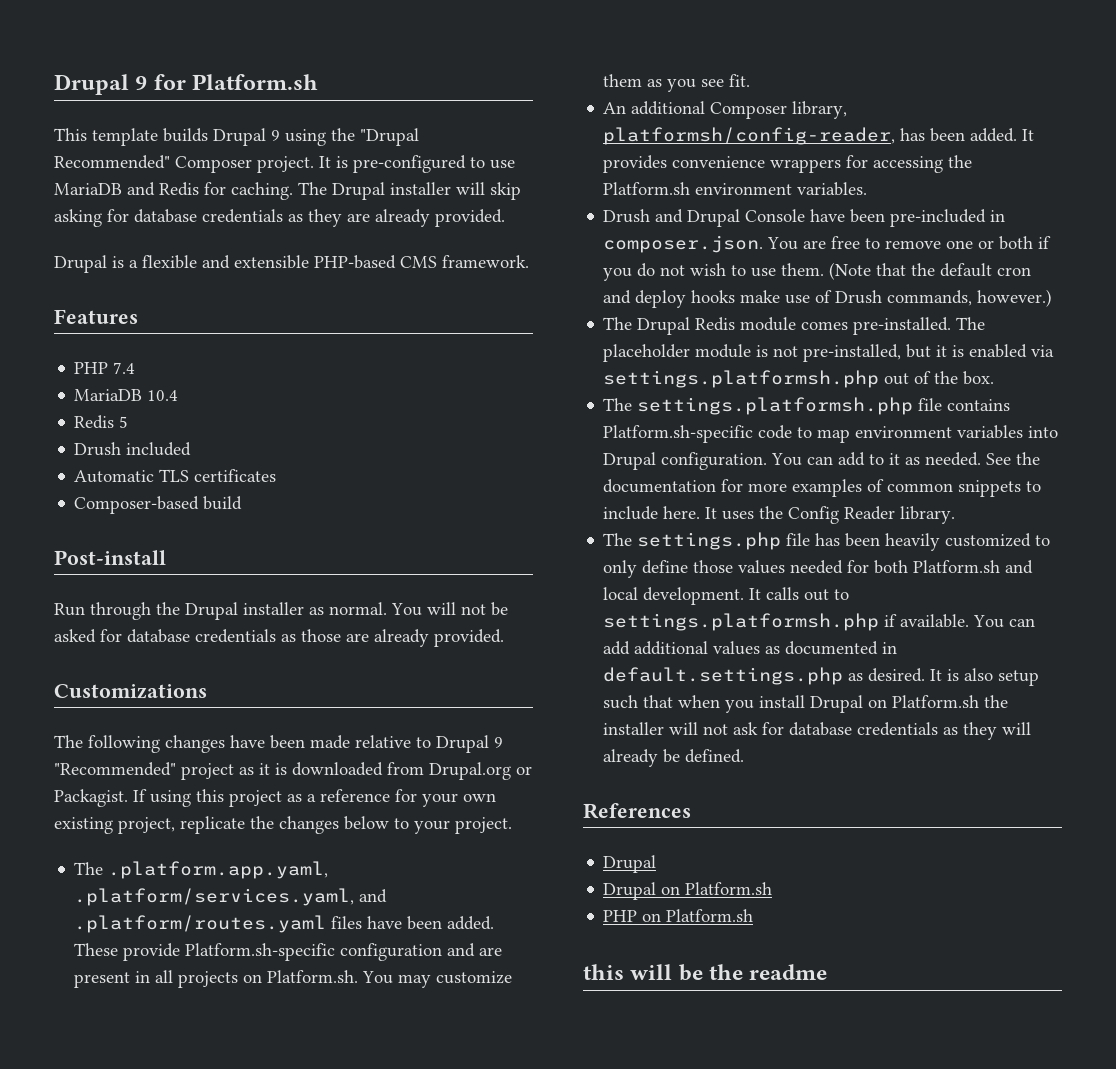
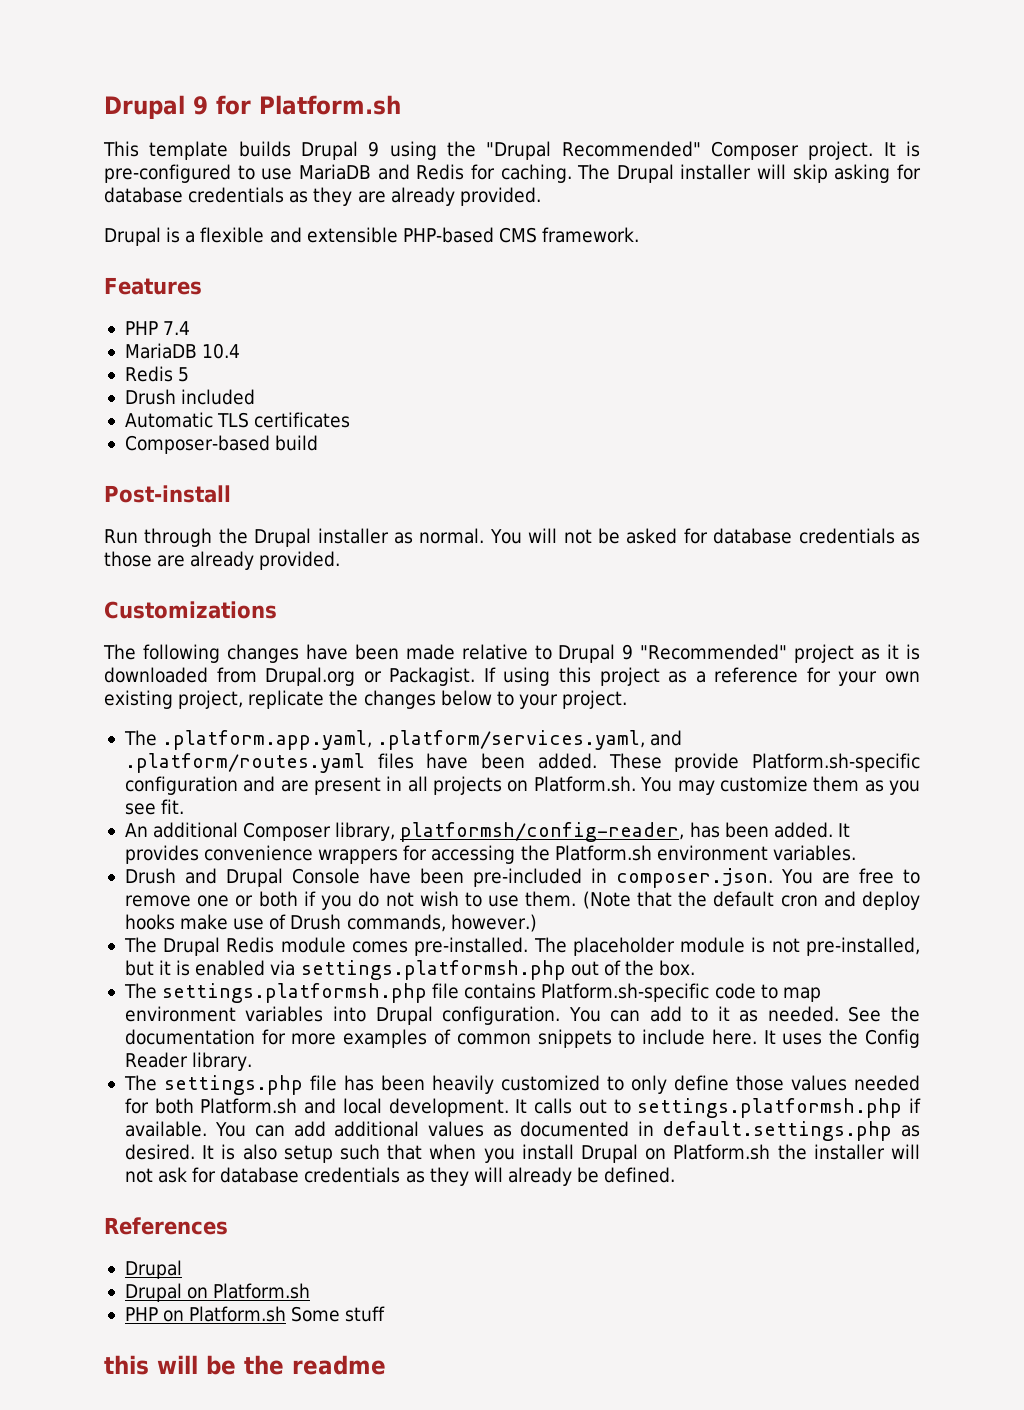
- PHP on Platform.sh
+ PHP on Platform.sh Some stuff

